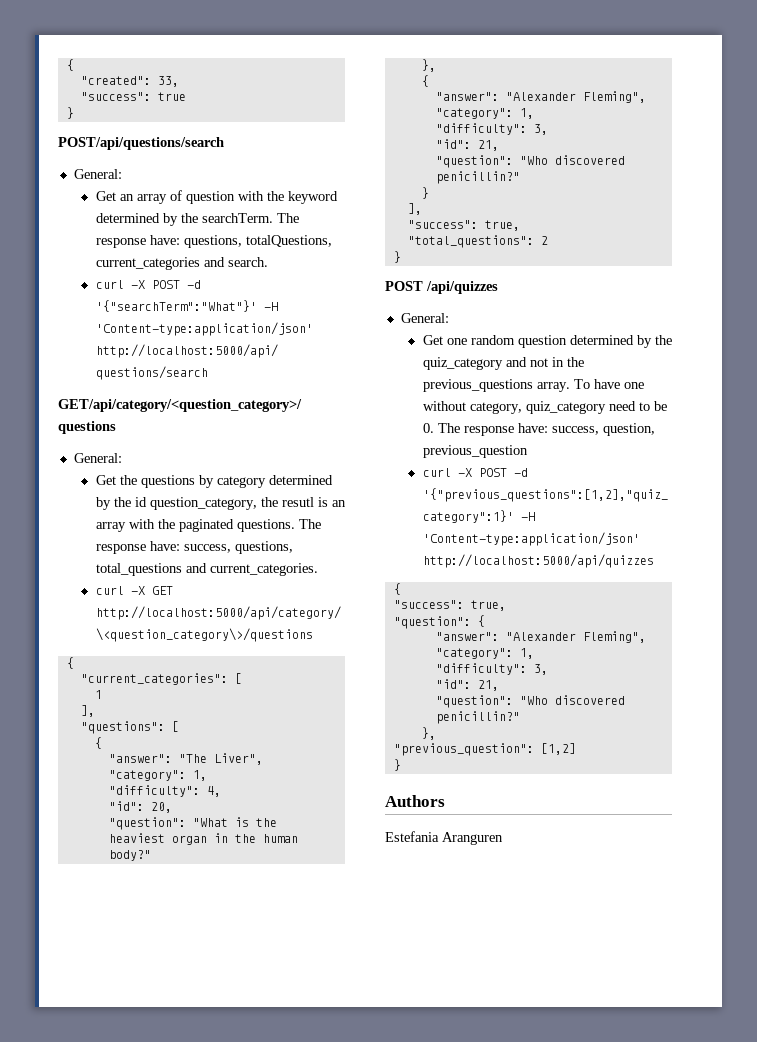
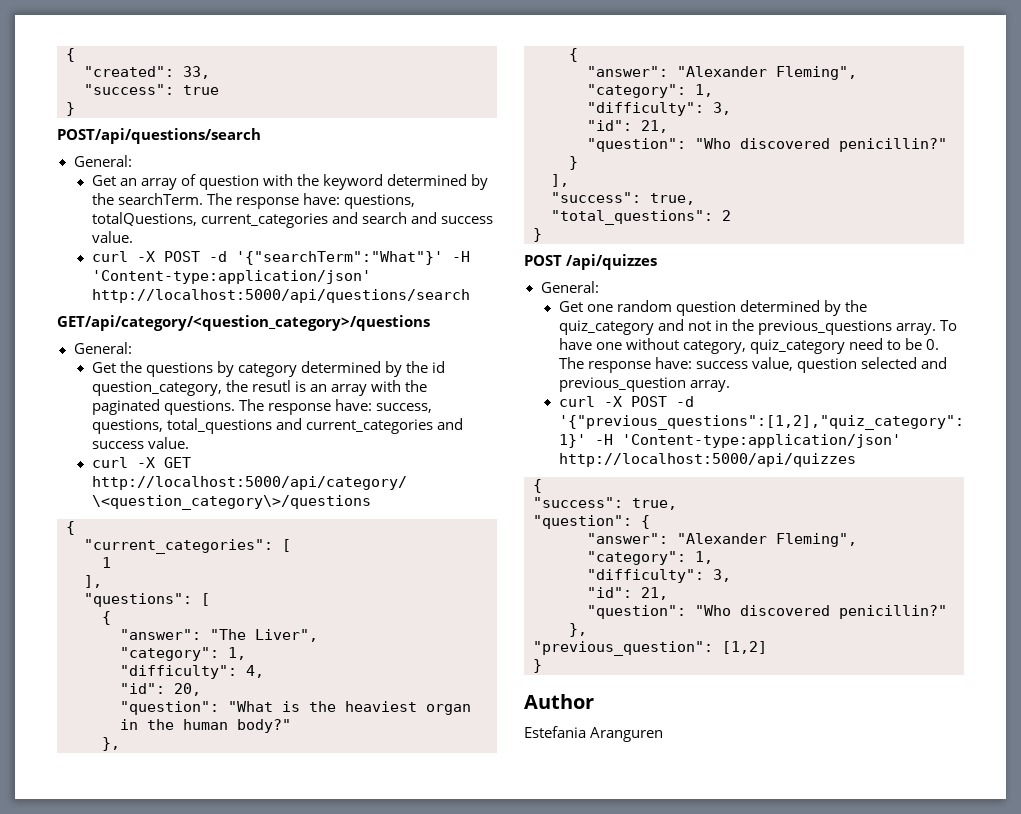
- The response have: questions, totalQuestions, current_categories and search.
+ The response have: questions, totalQuestions, current_categories and search and success value.
- The response have: success, questions, total_questions and current_categories.
+ The response have: success, questions, total_questions and current_categories and success value.
- To have one without category, quiz_category need to be 0. The response have: success, question, previous_question
+ To have one without category, quiz_category need to be 0. The response have: success value, question selected and previous_question array.
- Authors
+ Author

